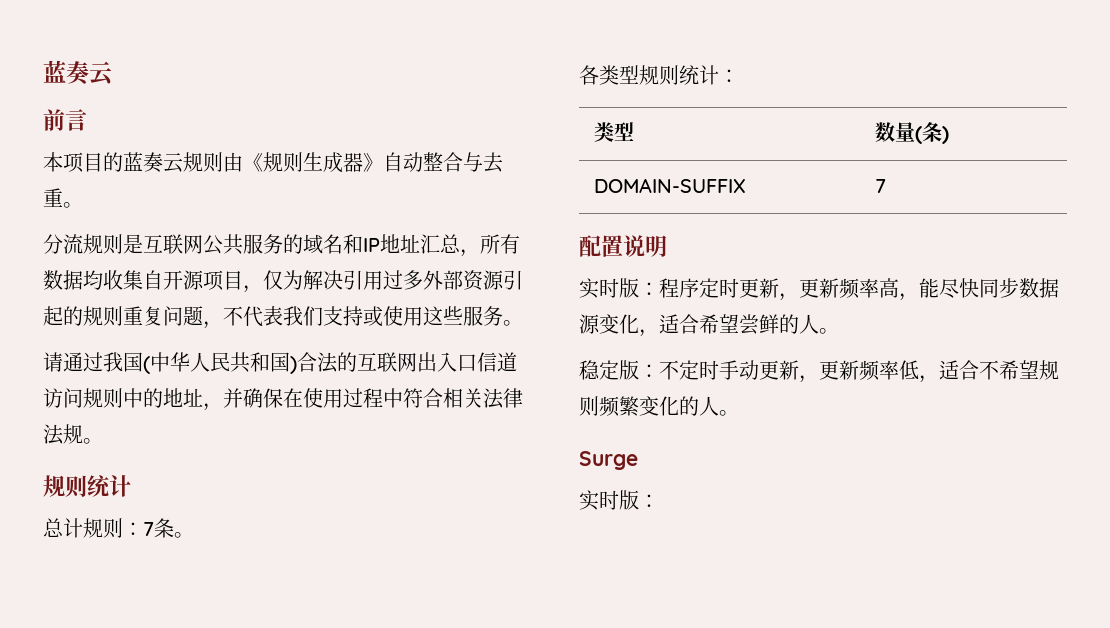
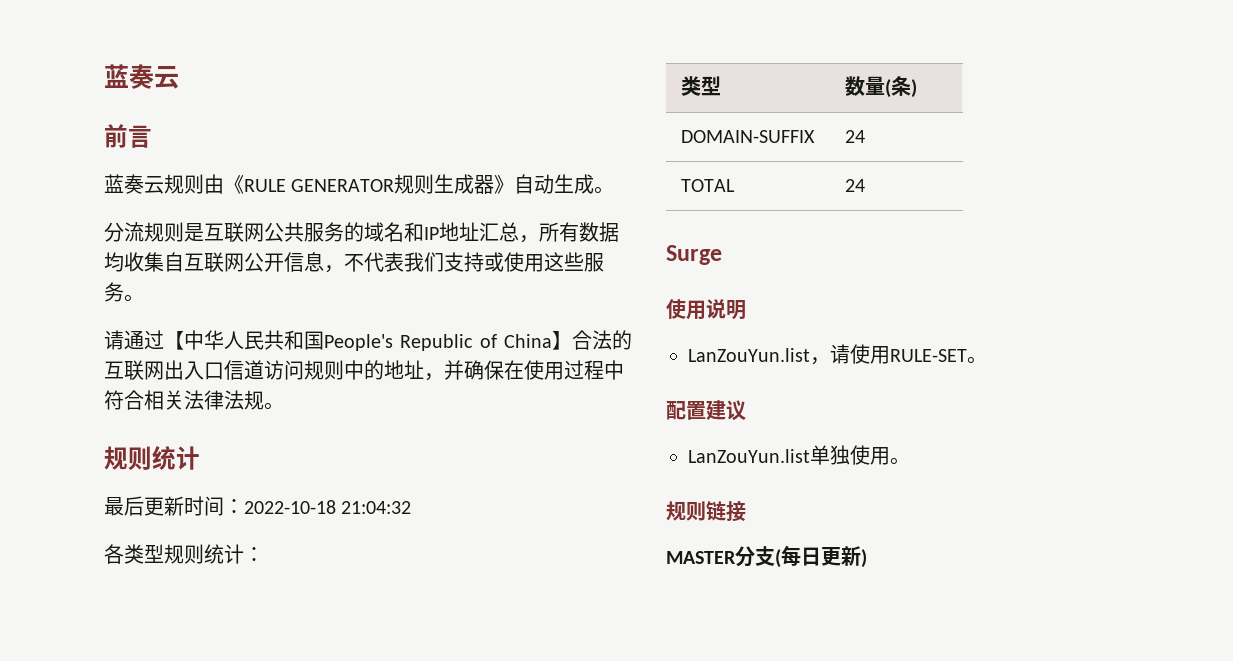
- 本项目的蓝奏云规则由《规则生成器》自动整合与去重。
+ 蓝奏云规则由《RULE GENERATOR规则生成器》自动生成。
- 分流规则是互联网公共服务的域名和IP地址汇总，所有数据均收集自开源项目，仅为解决引用过多外部资源引起的规则重复问题，不代表我们支持或使用这些服务。
+ 分流规则是互联网公共服务的域名和IP地址汇总，所有数据均收集自互联网公开信息，不代表我们支持或使用这些服务。
- 请通过我国(中华人民共和国)合法的互联网出入口信道访问规则中的地址，并确保在使用过程中符合相关法律法规。
+ 请通过【中华人民共和国People's Republic of China】合法的互联网出入口信道访问规则中的地址，并确保在使用过程中符合相关法律法规。
- 总计规则：7条。
+ 最后更新时间：2022-10-18 21:04:32
- DOMAIN-SUFFIX | 7
- 配置说明
- 实时版：程序定时更新，更新频率高，能尽快同步数据源变化，适合希望尝鲜的人。
- 稳定版：不定时手动更新，更新频率低，适合不希望规则频繁变化的人。
+ DOMAIN-SUFFIX | 24
+ TOTAL | 24
  Surge
- 实时版：
+ 使用说明
+ LanZouYun.list，请使用RULE-SET。
+ 配置建议
+ LanZouYun.list单独使用。
+ 规则链接
+ MASTER分支(每日更新)

